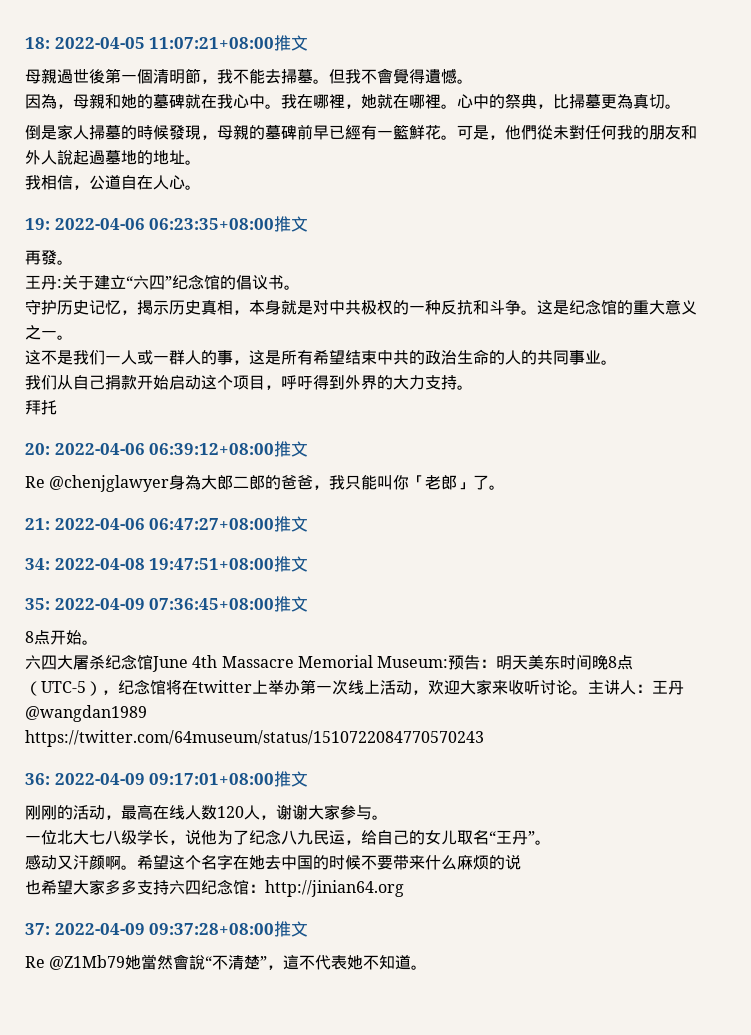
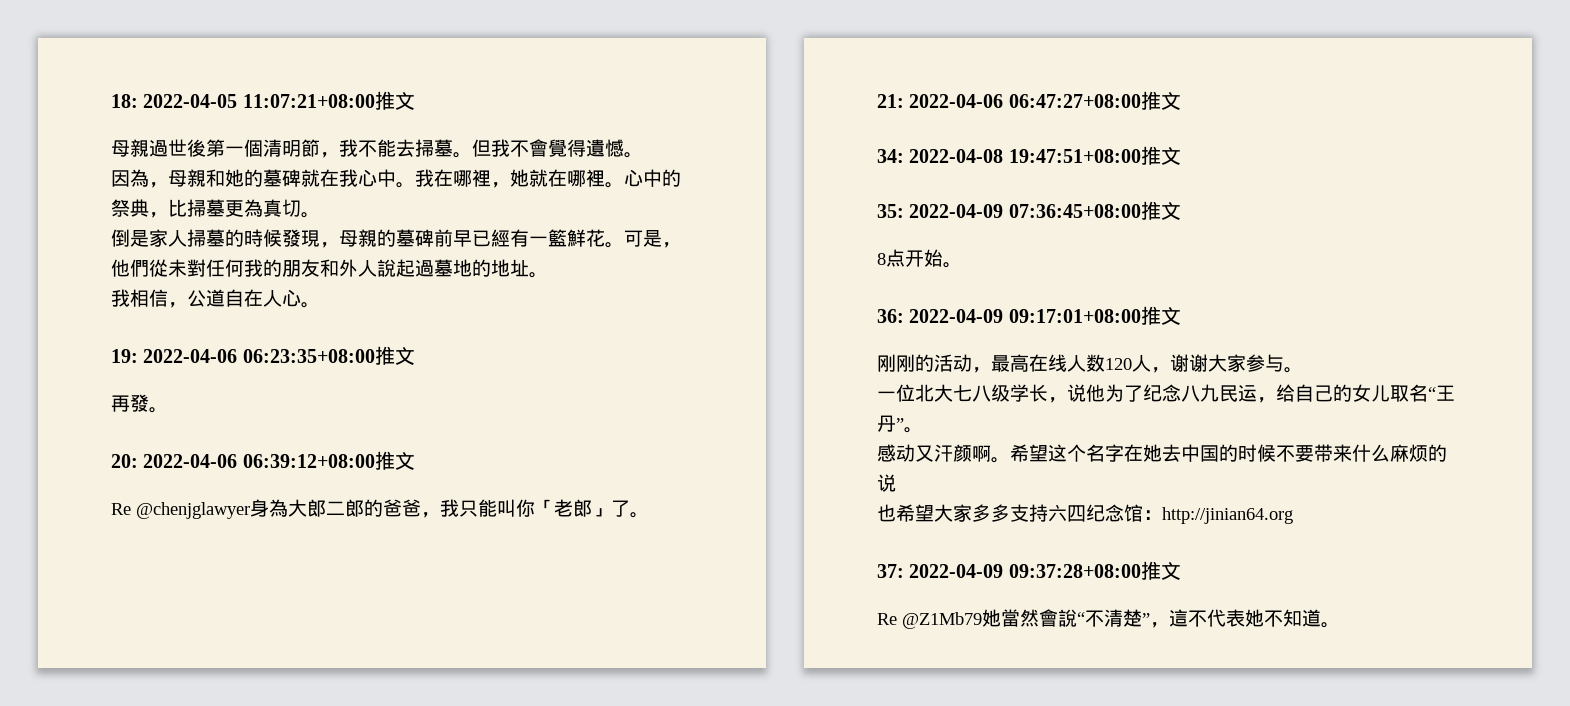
- 王丹:关于建立“六四”纪念馆的倡议书。
- 守护历史记忆，揭示历史真相，本身就是对中共极权的一种反抗和斗争。这是纪念馆的重大意义之一。
- 这不是我们一人或一群人的事，这是所有希望结束中共的政治生命的人的共同事业。
- 我们从自己捐款开始启动这个项目，呼吁得到外界的大力支持。
- 拜托
- 六四大屠杀纪念馆June 4th Massacre Memorial Museum:预告：明天美东时间晚8点（UTC-5），纪念馆将在twitter上举办第一次线上活动，欢迎大家来收听讨论。主讲人：王丹@wangdan1989
- https://twitter.com/64museum/status/1510722084770570243

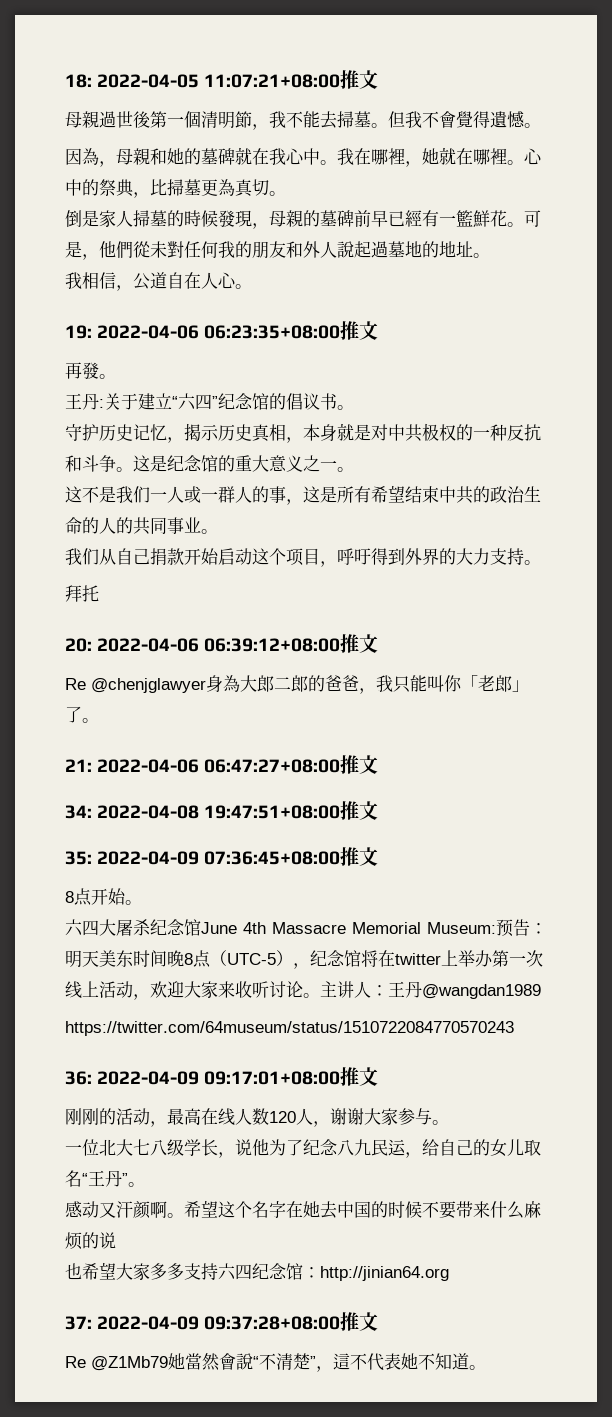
+ 王丹:关于建立“六四”纪念馆的倡议书。
+ 守护历史记忆，揭示历史真相，本身就是对中共极权的一种反抗和斗争。这是纪念馆的重大意义之一。
+ 这不是我们一人或一群人的事，这是所有希望结束中共的政治生命的人的共同事业。
+ 我们从自己捐款开始启动这个项目，呼吁得到外界的大力支持。
+ 拜托
+ 六四大屠杀纪念馆June 4th Massacre Memorial Museum:预告：明天美东时间晚8点（UTC-5），纪念馆将在twitter上举办第一次线上活动，欢迎大家来收听讨论。主讲人：王丹@wangdan1989
+ https://twitter.com/64museum/status/1510722084770570243

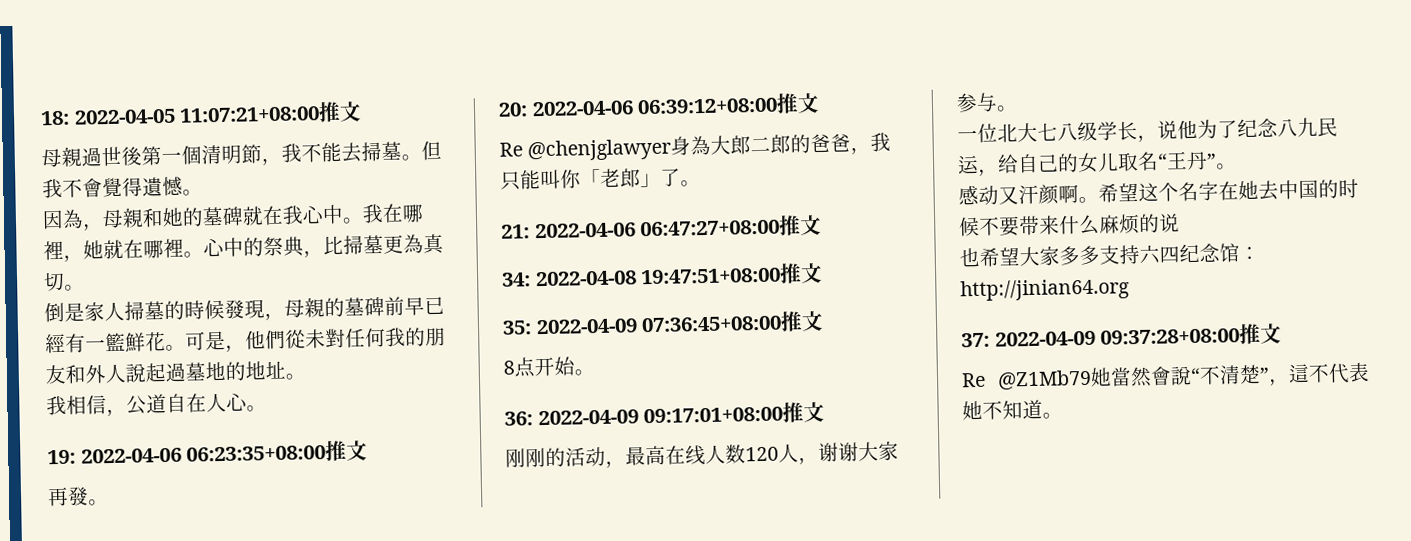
- 王丹:关于建立“六四”纪念馆的倡议书。
- 守护历史记忆，揭示历史真相，本身就是对中共极权的一种反抗和斗争。这是纪念馆的重大意义之一。
- 这不是我们一人或一群人的事，这是所有希望结束中共的政治生命的人的共同事业。
- 我们从自己捐款开始启动这个项目，呼吁得到外界的大力支持。
- 拜托
- 六四大屠杀纪念馆June 4th Massacre Memorial Museum:预告：明天美东时间晚8点（UTC-5），纪念馆将在twitter上举办第一次线上活动，欢迎大家来收听讨论。主讲人：王丹@wangdan1989
- https://twitter.com/64museum/status/1510722084770570243

